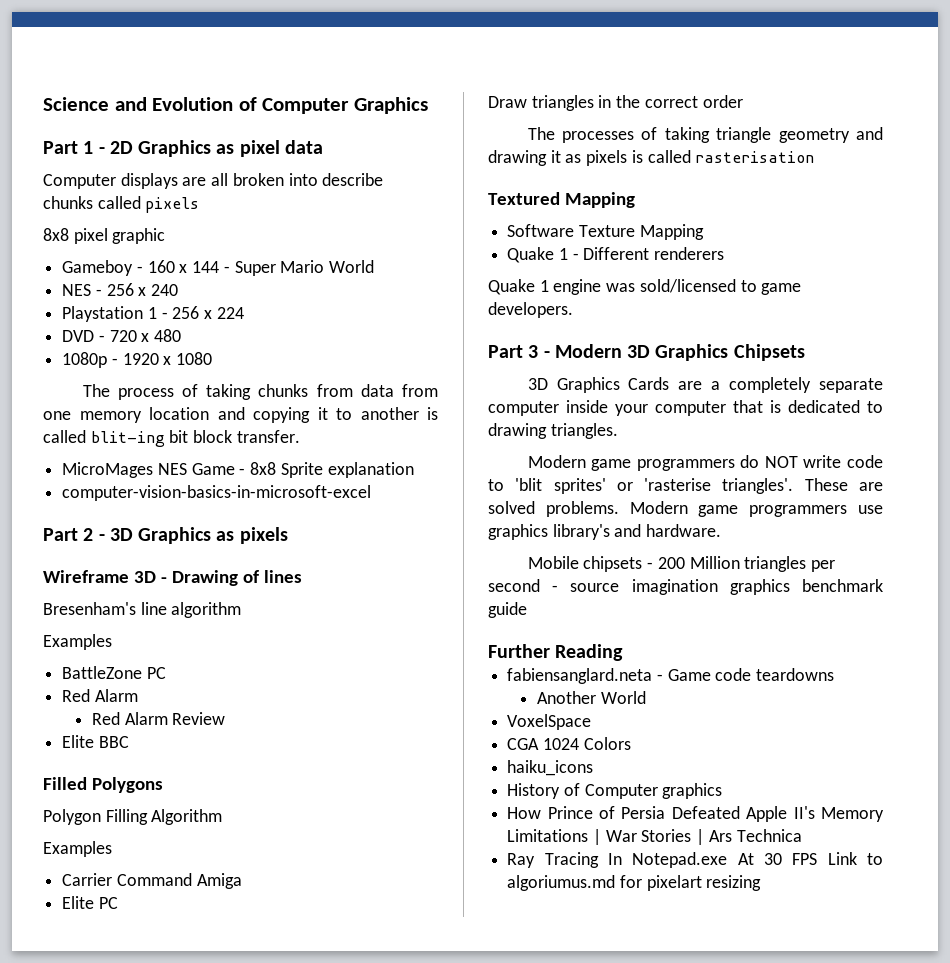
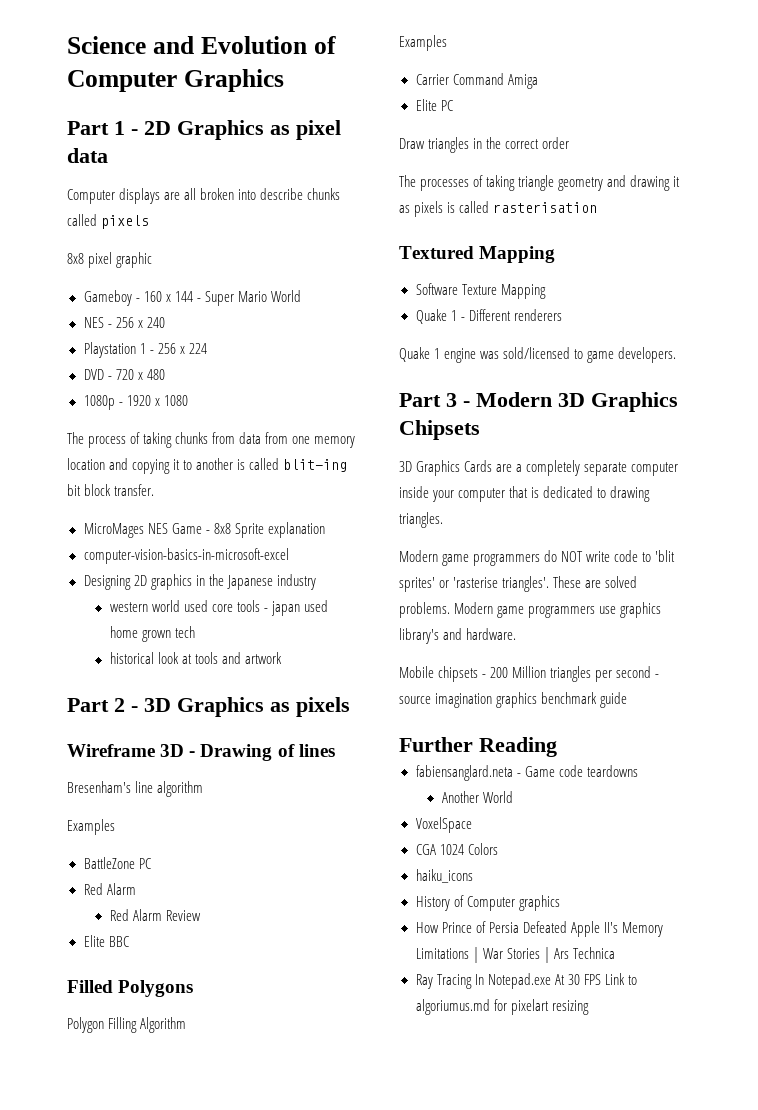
+ Designing 2D graphics in the Japanese industry
+ western world used core tools - japan used home grown tech
+ historical look at tools and artwork

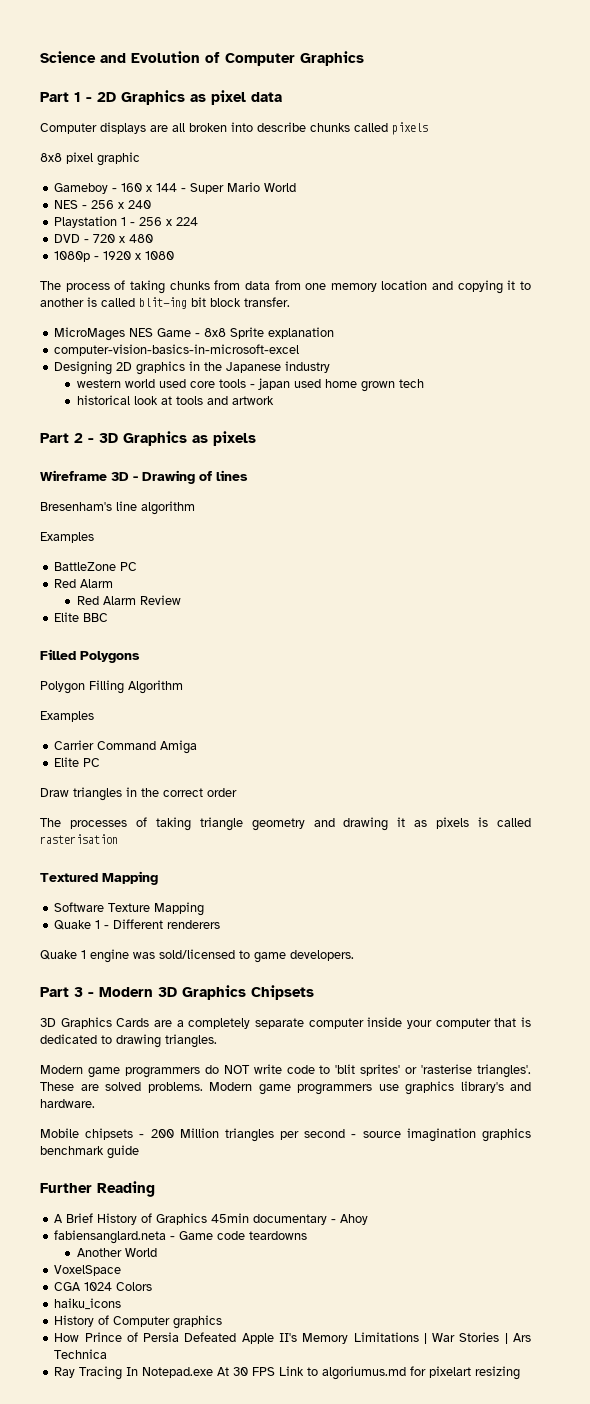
+ A Brief History of Graphics 45min documentary - Ahoy

